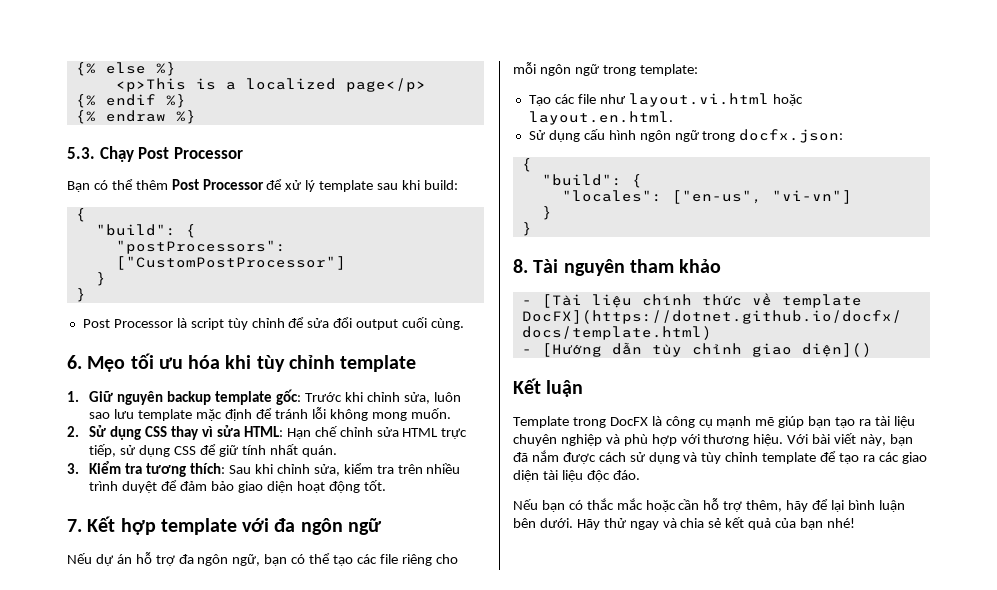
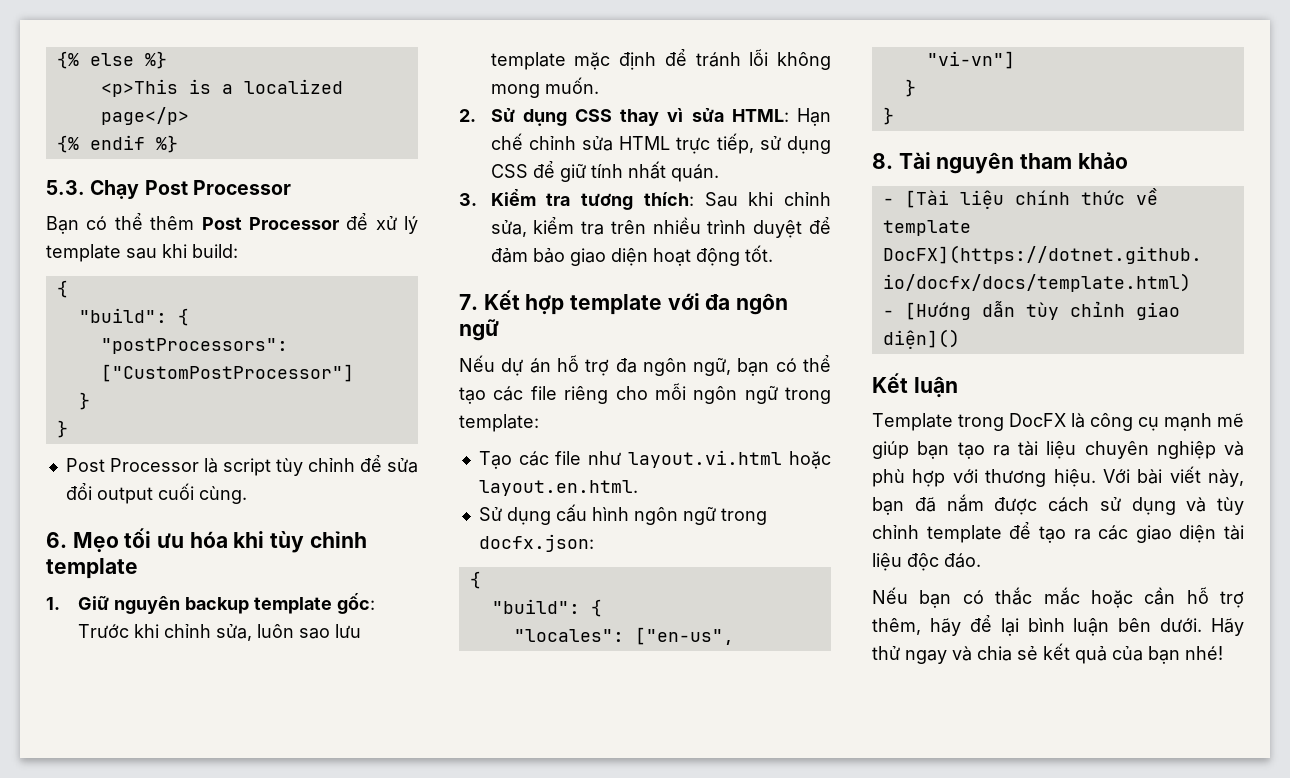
- {% endraw %}

